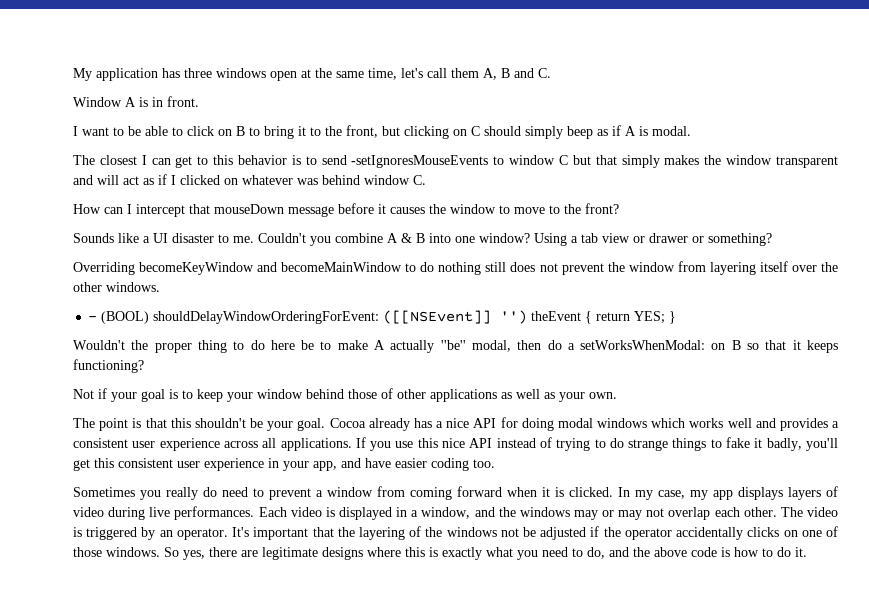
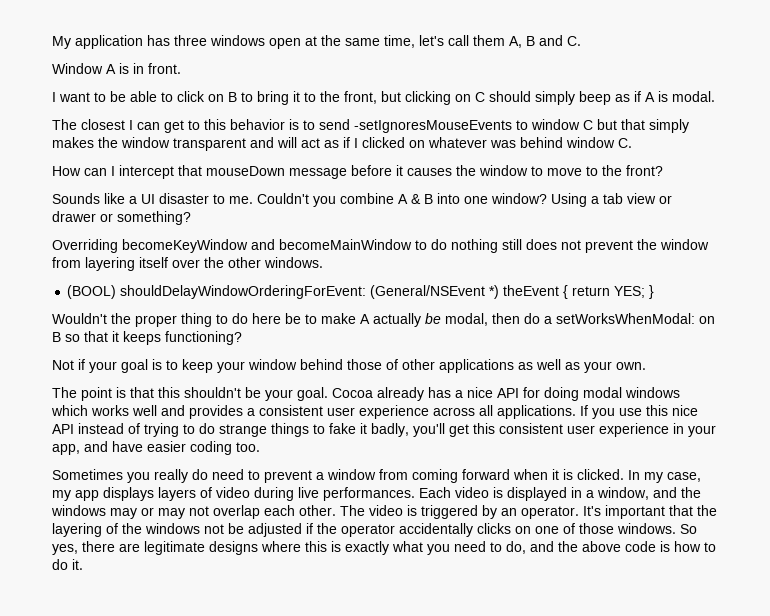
- - (BOOL) shouldDelayWindowOrderingForEvent: ([[NSEvent]] '') theEvent { return YES; }
+ (BOOL) shouldDelayWindowOrderingForEvent: (General/NSEvent *) theEvent { return YES; }
- Wouldn't the proper thing to do here be to make A actually ''be'' modal, then do a setWorksWhenModal: on B so that it keeps functioning?
+ Wouldn't the proper thing to do here be to make A actually be modal, then do a setWorksWhenModal: on B so that it keeps functioning?

